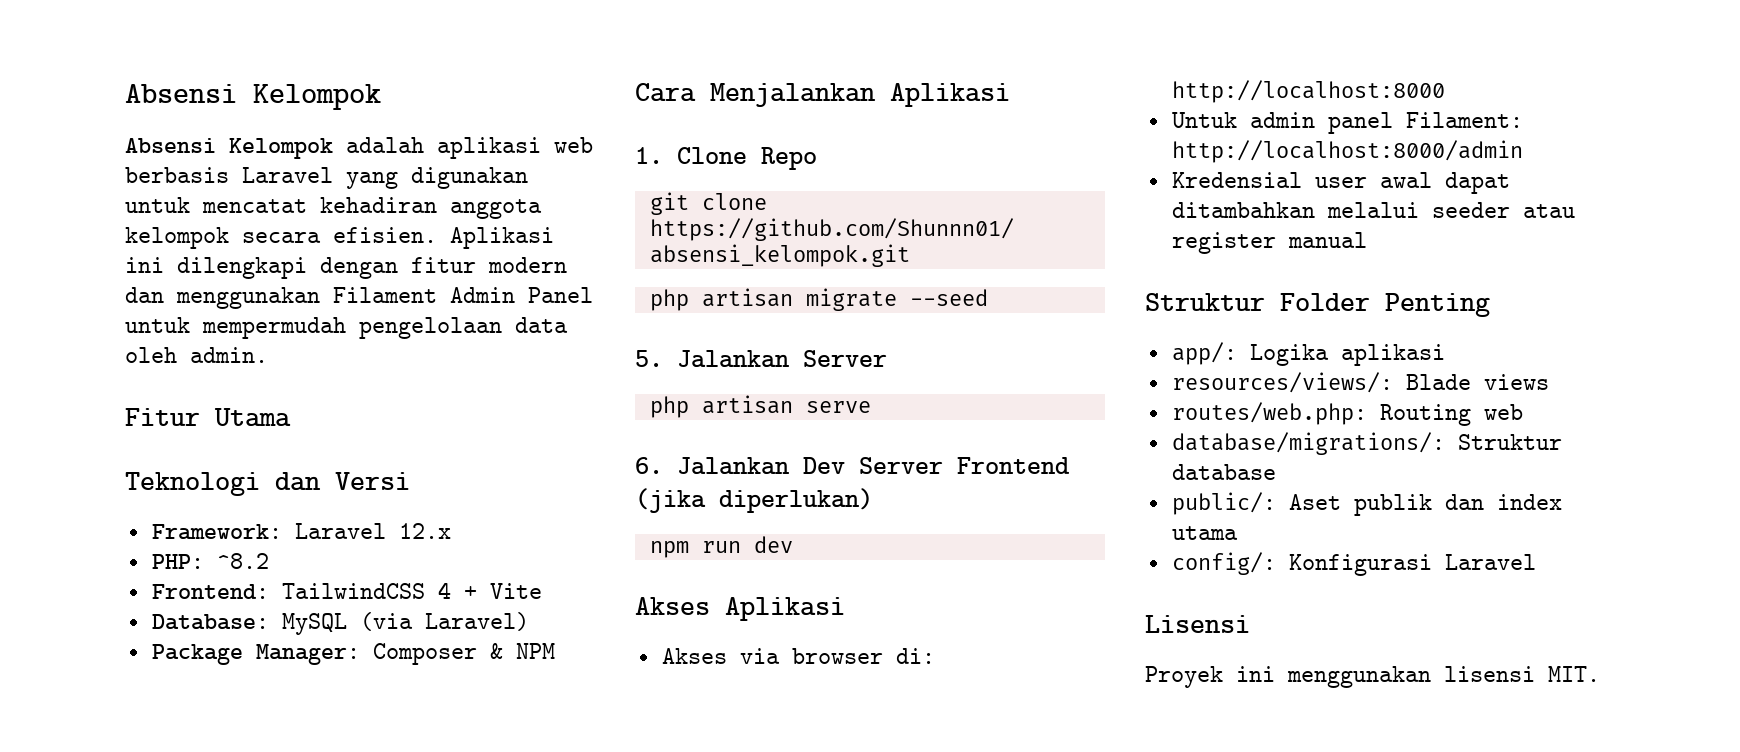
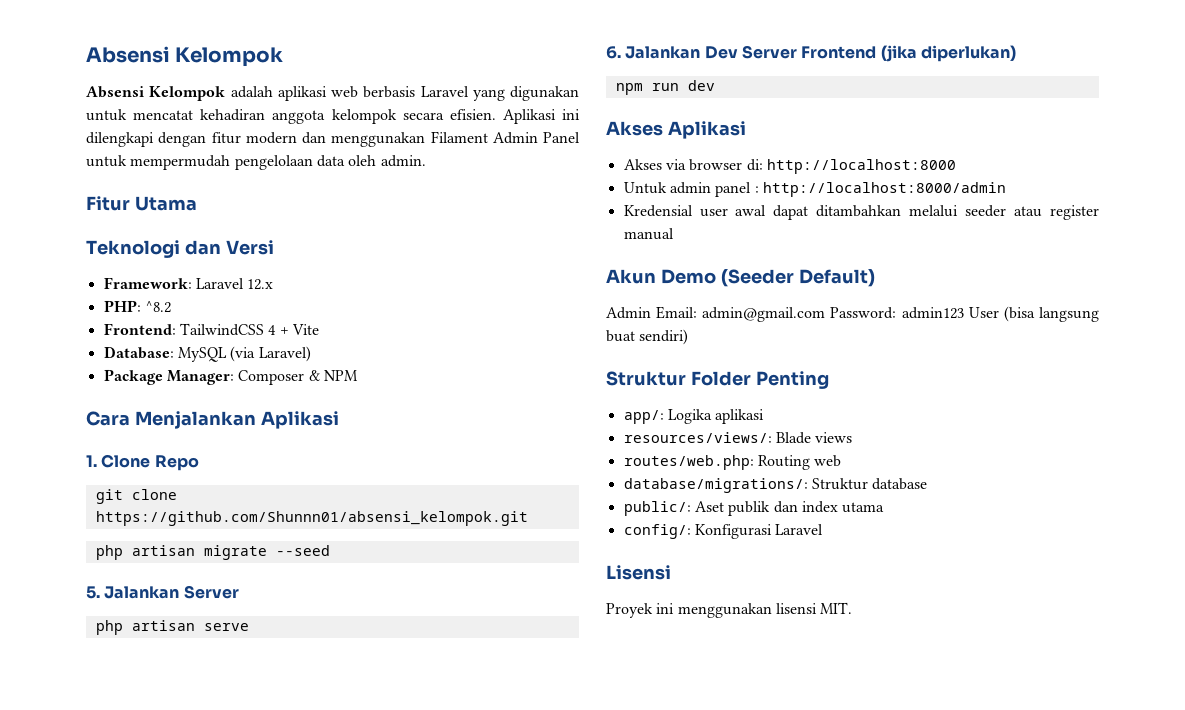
- Untuk admin panel Filament: http://localhost:8000/admin
+ Untuk admin panel : http://localhost:8000/admin
+ Akun Demo (Seeder Default)
+ Admin Email: admin@gmail.com Password: admin123 User (bisa langsung buat sendiri)

